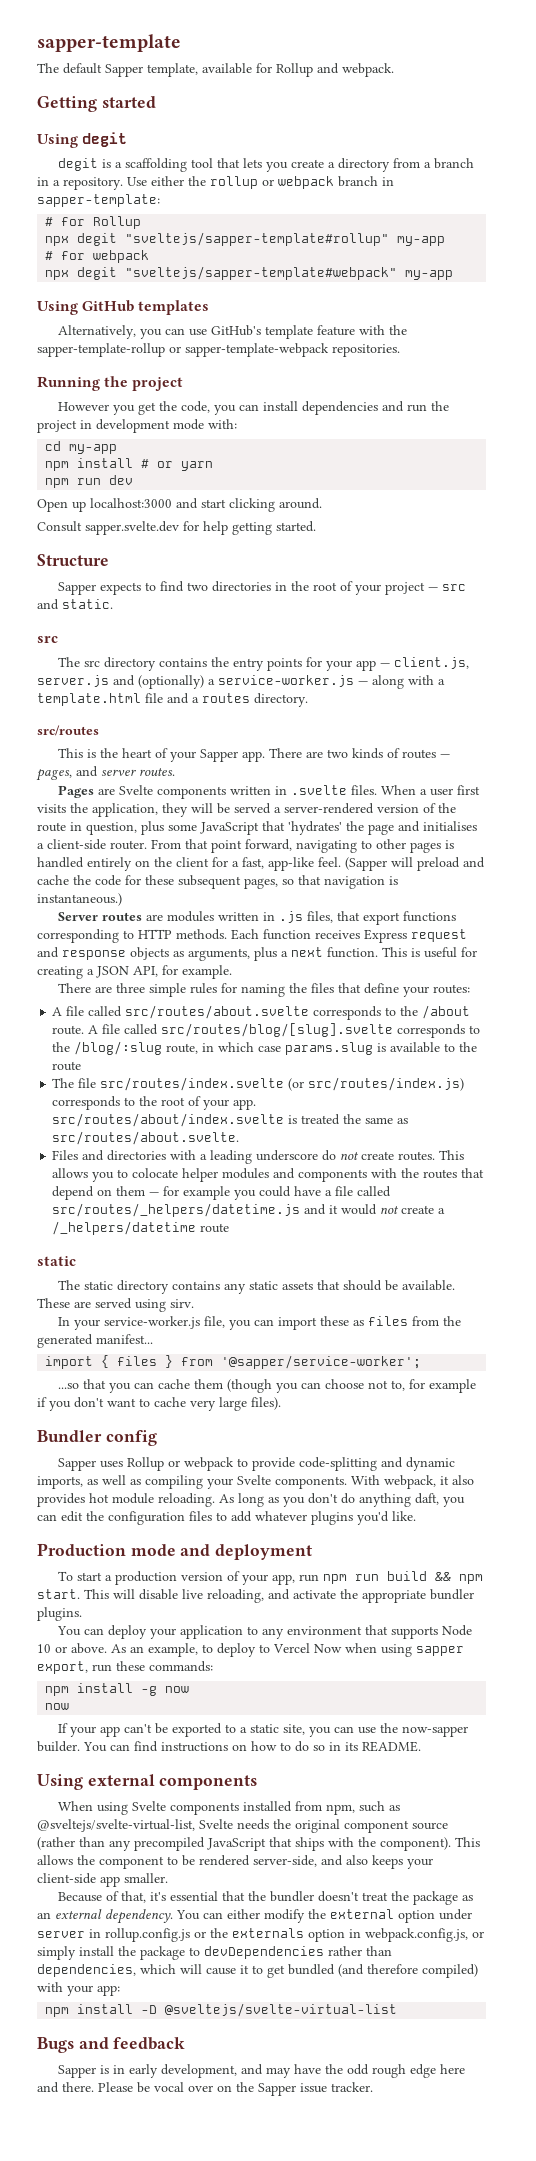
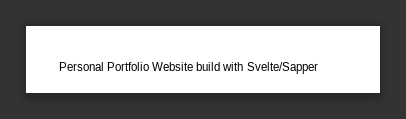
- sapper-template
- The default Sapper template, available for Rollup and webpack.
- Getting started
- Using degit
- degit is a scaffolding tool that lets you create a directory from a branch in a repository. Use either the rollup or webpack branch in sapper-template:
- # for Rollup
- npx degit "sveltejs/sapper-template#rollup" my-app
- # for webpack
- npx degit "sveltejs/sapper-template#webpack" my-app
- Using GitHub templates
- Alternatively, you can use GitHub's template feature with the sapper-template-rollup or sapper-template-webpack repositories.
- Running the project
- However you get the code, you can install dependencies and run the project in development mode with:
- cd my-app
- npm install # or yarn
- npm run dev
- Open up localhost:3000 and start clicking around.
- Consult sapper.svelte.dev for help getting started.
- Structure
- Sapper expects to find two directories in the root of your project — src and static.
- src
- The src directory contains the entry points for your app — client.js, server.js and (optionally) a service-worker.js — along with a template.html file and a routes directory.
- src/routes
- This is the heart of your Sapper app. There are two kinds of routes — pages, and server routes.
- Pages are Svelte components written in .svelte files. When a user first visits the application, they will be served a server-rendered version of the route in question, plus some JavaScript that 'hydrates' the page and initialises a client-side router. From that point forward, navigating to other pages is handled entirely on the client for a fast, app-like feel. (Sapper will preload and cache the code for these subsequent pages, so that navigation is instantaneous.)
- Server routes are modules written in .js files, that export functions corresponding to HTTP methods. Each function receives Express request and response objects as arguments, plus a next function. This is useful for creating a JSON API, for example.
- There are three simple rules for naming the files that define your routes:
- A file called src/routes/about.svelte corresponds to the /about route. A file called src/routes/blog/[slug].svelte corresponds to the /blog/:slug route, in which case params.slug is available to the route
- The file src/routes/index.svelte (or src/routes/index.js) corresponds to the root of your app. src/routes/about/index.svelte is treated the same as src/routes/about.svelte.
- Files and directories with a leading underscore do not create routes. This allows you to colocate helper modules and components with the routes that depend on them — for example you could have a file called src/routes/_helpers/datetime.js and it would not create a /_helpers/datetime route
- static
- The static directory contains any static assets that should be available. These are served using sirv.
- In your service-worker.js file, you can import these as files from the generated manifest...
- import { files } from '@sapper/service-worker';
- ...so that you can cache them (though you can choose not to, for example if you don't want to cache very large files).
- Bundler config
- Sapper uses Rollup or webpack to provide code-splitting and dynamic imports, as well as compiling your Svelte components. With webpack, it also provides hot module reloading. As long as you don't do anything daft, you can edit the configuration files to add whatever plugins you'd like.
- Production mode and deployment
- To start a production version of your app, run npm run build && npm start. This will disable live reloading, and activate the appropriate bundler plugins.
- You can deploy your application to any environment that supports Node 10 or above. As an example, to deploy to Vercel Now when using sapper export, run these commands:
- npm install -g now
- now
- If your app can't be exported to a static site, you can use the now-sapper builder. You can find instructions on how to do so in its README.
- Using external components
- When using Svelte components installed from npm, such as @sveltejs/svelte-virtual-list, Svelte needs the original component source (rather than any precompiled JavaScript that ships with the component). This allows the component to be rendered server-side, and also keeps your client-side app smaller.
- Because of that, it's essential that the bundler doesn't treat the package as an external dependency. You can either modify the external option under server in rollup.config.js or the externals option in webpack.config.js, or simply install the package to devDependencies rather than dependencies, which will cause it to get bundled (and therefore compiled) with your app:
- npm install -D @sveltejs/svelte-virtual-list
- Bugs and feedback
- Sapper is in early development, and may have the odd rough edge here and there. Please be vocal over on the Sapper issue tracker.
+ Personal Portfolio Website build with Svelte/Sapper

